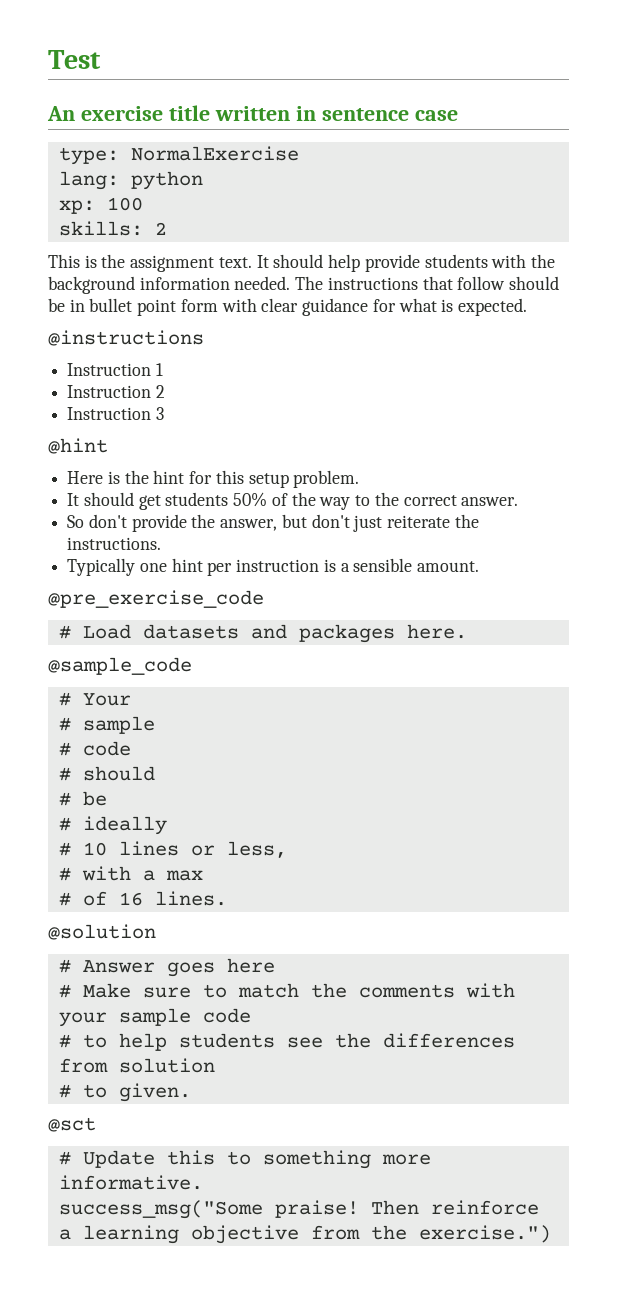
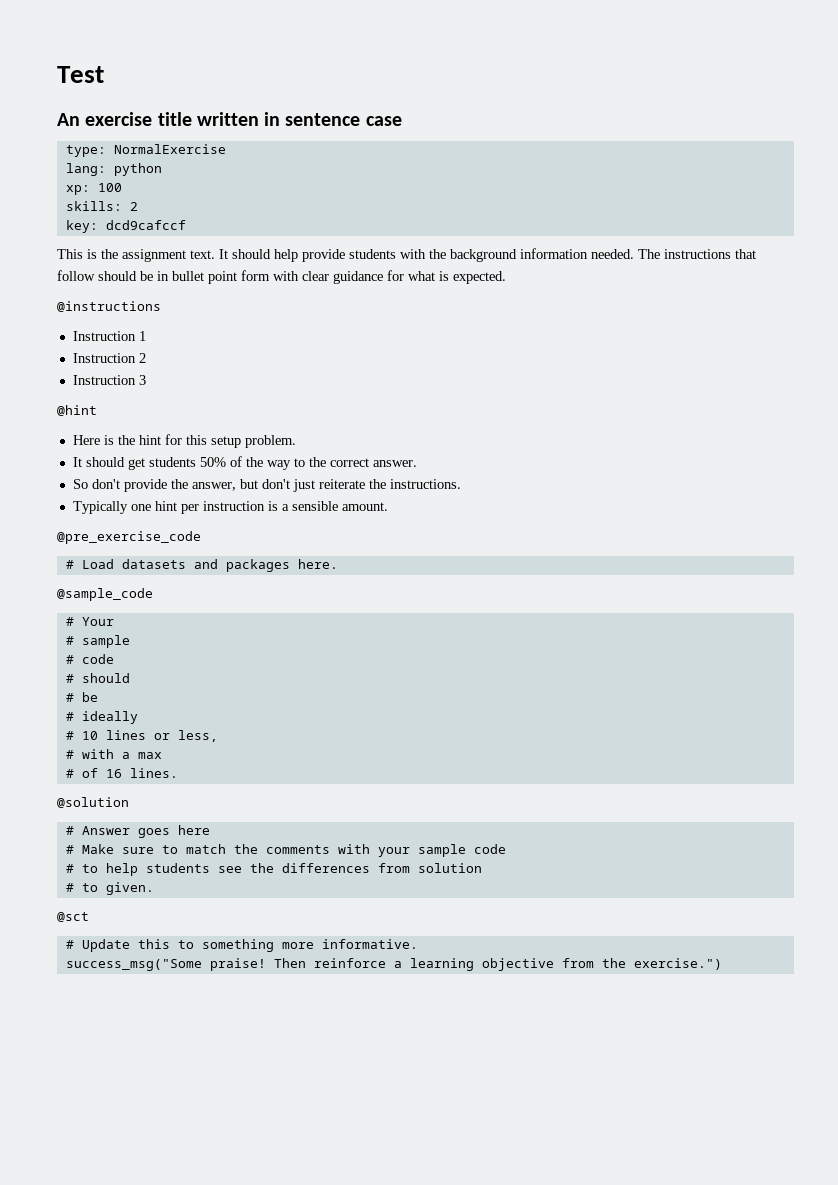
+ key: dcd9cafccf

